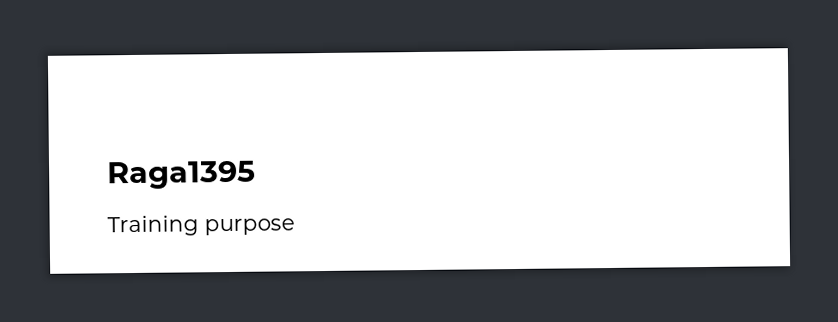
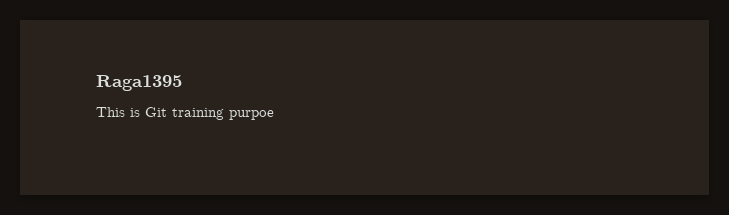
- Training purpose
+ This is Git training purpoe

